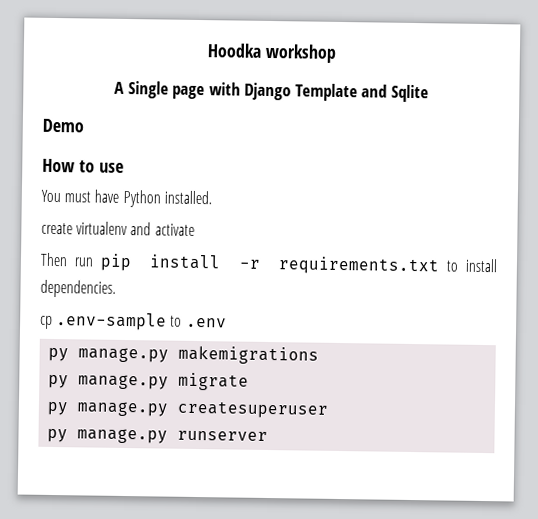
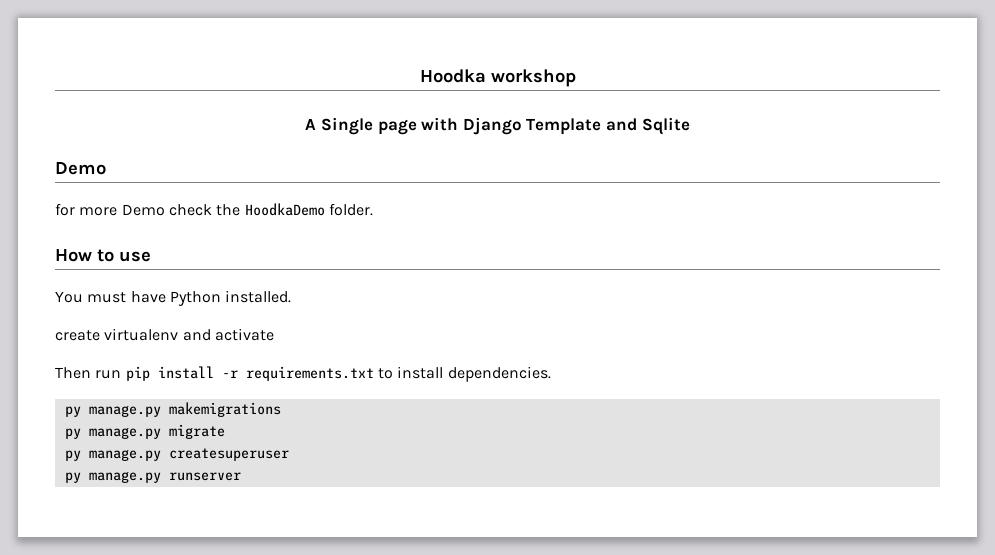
+ for more Demo check the HoodkaDemo folder.
- cp .env-sample to .env

